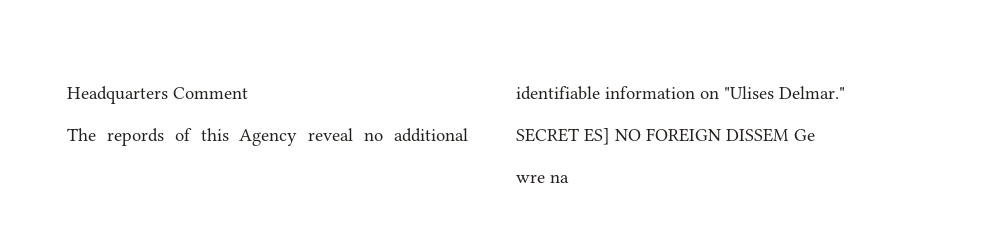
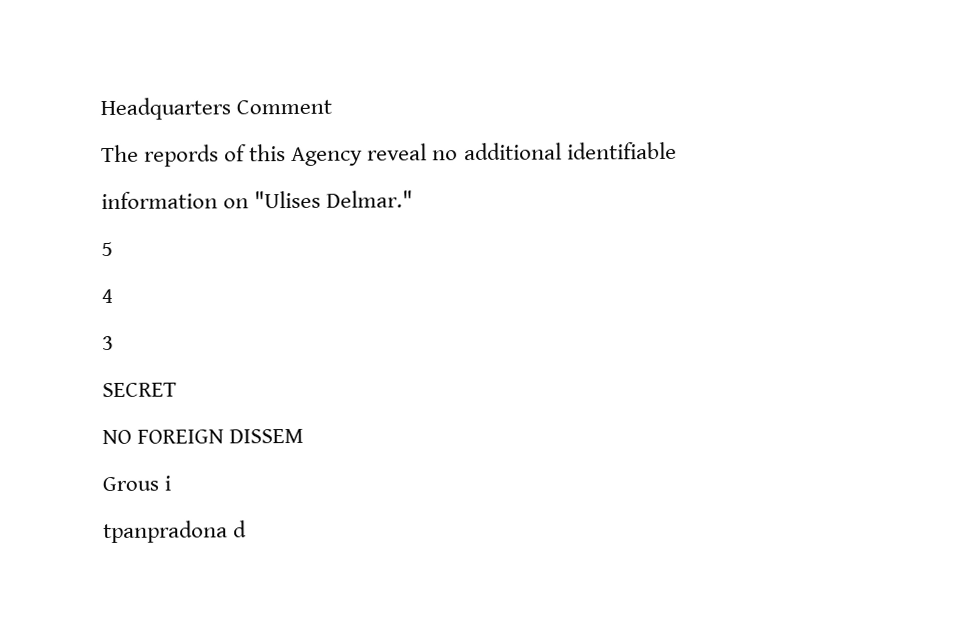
- The repords of this Agency reveal no additional identifiable information on "Ulises Delmar."
+ The repords of this Agency reveal no additional identifiable
+ information on "Ulises Delmar."
+ 5
+ 4
+ 3
- SECRET ES] NO FOREIGN DISSEM Ge
- wre na
+ SECRET
+ NO FOREIGN DISSEM
+ Grous i
+ tpanpradona d

